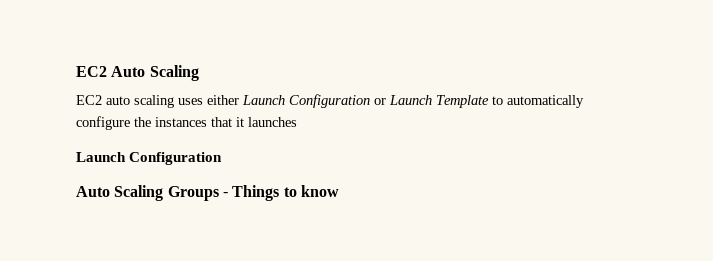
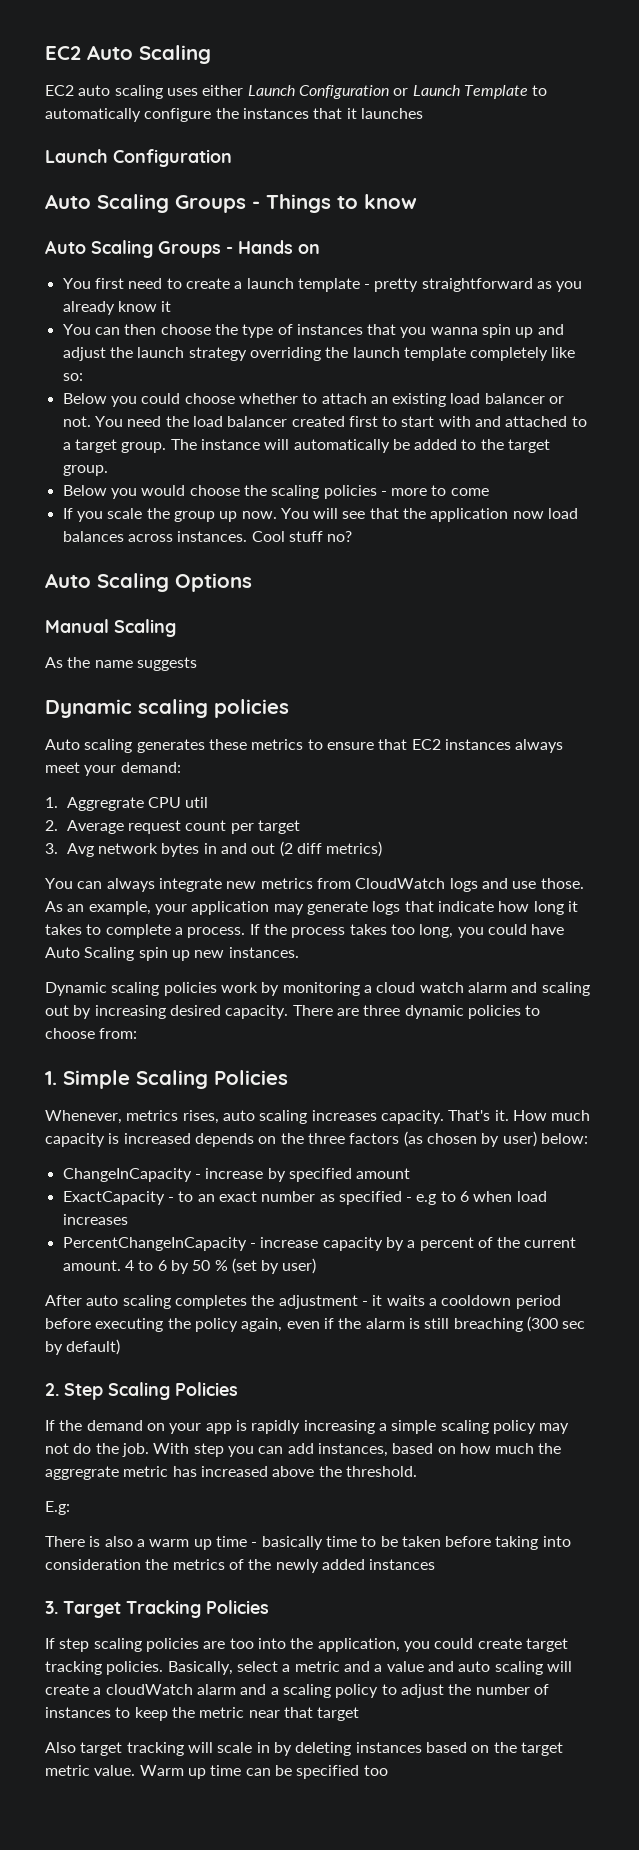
+ Auto Scaling Groups - Hands on
+ You first need to create a launch template - pretty straightforward as you already know it
+ You can then choose the type of instances that you wanna spin up and adjust the launch strategy overriding the launch template completely like so:
+ Below you could choose whether to attach an existing load balancer or not. You need the load balancer created first to start with and attached to a target group. The instance will automatically be added to the target group.
+ Below you would choose the scaling policies - more to come
+ If you scale the group up now. You will see that the application now load balances across instances. Cool stuff no?
+ Auto Scaling Options
+ Manual Scaling
+ As the name suggests
+ Dynamic scaling policies
+ Auto scaling generates these metrics to ensure that EC2 instances always meet your demand:
+ 1. Aggregrate CPU util
+ 2. Average request count per target
+ 3. Avg network bytes in and out (2 diff metrics)
+ You can always integrate new metrics from CloudWatch logs and use those. As an example, your application may generate logs that indicate how long it takes to complete a process. If the process takes too long, you could have Auto Scaling spin up new instances.
+ Dynamic scaling policies work by monitoring a cloud watch alarm and scaling out by increasing desired capacity. There are three dynamic policies to choose from:
+ 1. Simple Scaling Policies
+ Whenever, metrics rises, auto scaling increases capacity. That's it. How much capacity is increased depends on the three factors (as chosen by user) below:
+ ChangeInCapacity - increase by specified amount
+ ExactCapacity - to an exact number as specified - e.g to 6 when load increases
+ PercentChangeInCapacity - increase capacity by a percent of the current amount. 4 to 6 by 50 % (set by user)
+ After auto scaling completes the adjustment - it waits a cooldown period before executing the policy again, even if the alarm is still breaching (300 sec by default)
+ 2. Step Scaling Policies
+ If the demand on your app is rapidly increasing a simple scaling policy may not do the job. With step you can add instances, based on how much the aggregrate metric has increased above the threshold.
+ E.g:
+ There is also a warm up time - basically time to be taken before taking into consideration the metrics of the newly added instances
+ 3. Target Tracking Policies
+ If step scaling policies are too into the application, you could create target tracking policies. Basically, select a metric and a value and auto scaling will create a cloudWatch alarm and a scaling policy to adjust the number of instances to keep the metric near that target
+ Also target tracking will scale in by deleting instances based on the target metric value. Warm up time can be specified too

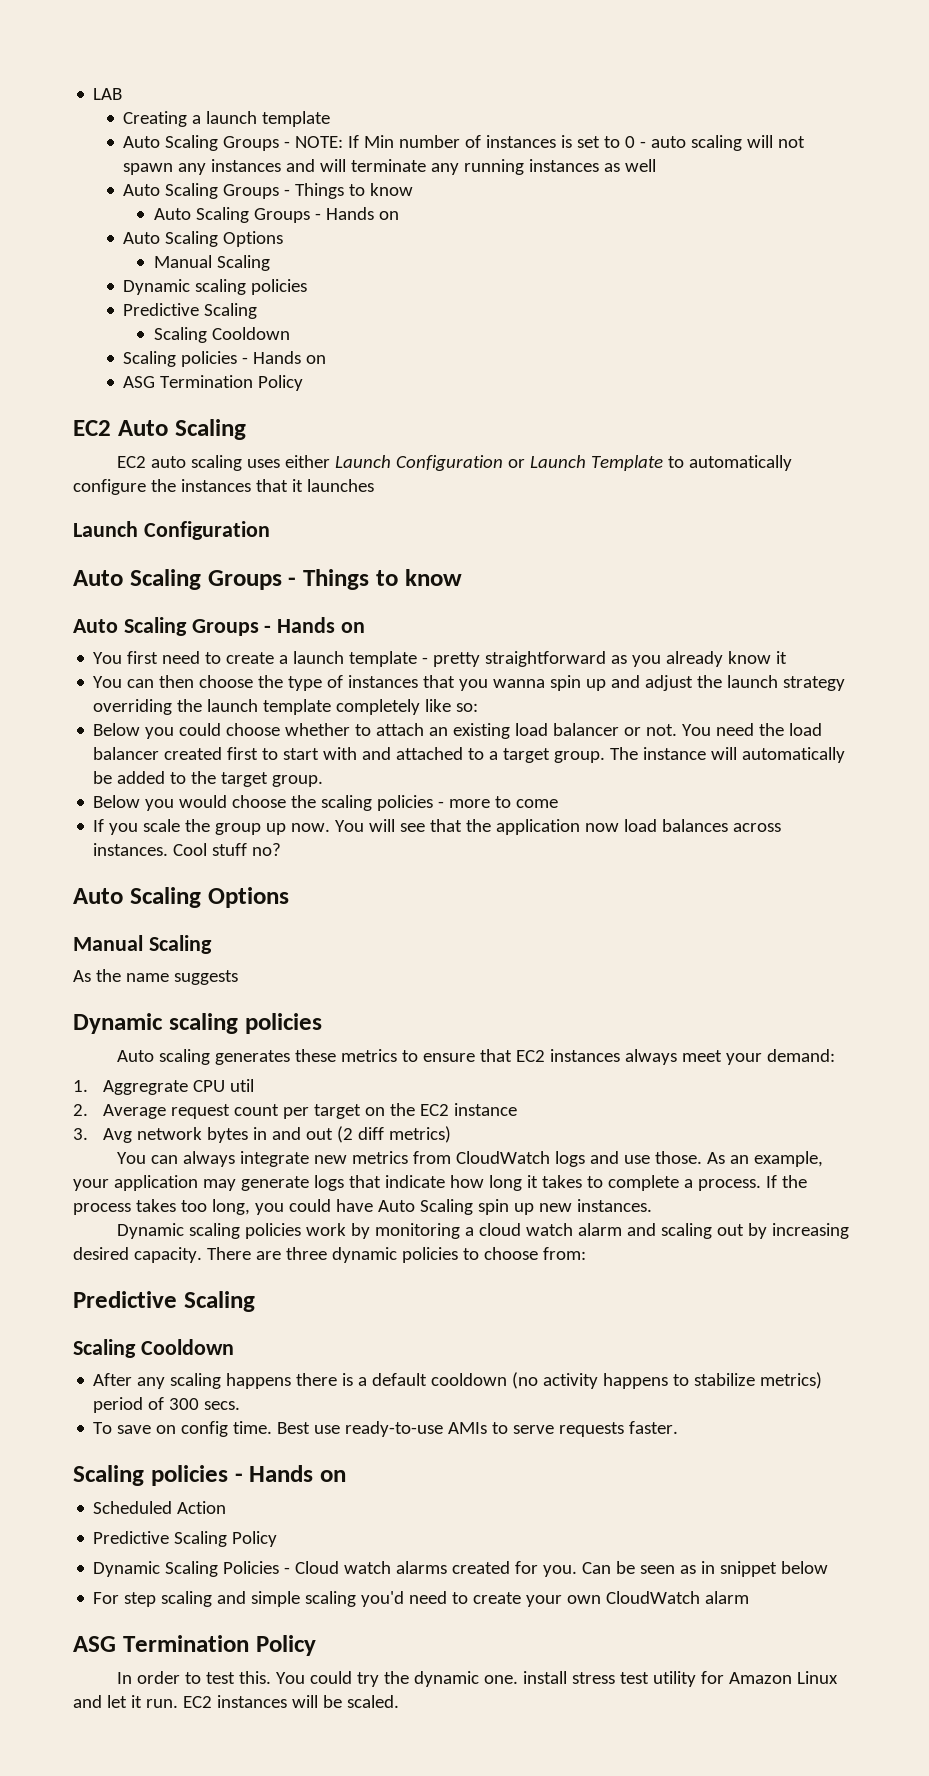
+ LAB
+ Creating a launch template
+ Auto Scaling Groups - NOTE: If Min number of instances is set to 0 - auto scaling will not spawn any instances and will terminate any running instances as well
+ Auto Scaling Groups - Things to know
+ Auto Scaling Groups - Hands on
+ Auto Scaling Options
+ Manual Scaling
+ Dynamic scaling policies
+ Predictive Scaling
+ Scaling Cooldown
+ Scaling policies - Hands on
+ ASG Termination Policy
- 2. Average request count per target
+ 2. Average request count per target on the EC2 instance
  There are three dynamic policies to choose from:
- 1. Simple Scaling Policies
- Whenever, metrics rises, auto scaling increases capacity. That's it. How much capacity is increased depends on the three factors (as chosen by user) below:
- ChangeInCapacity - increase by specified amount
- ExactCapacity - to an exact number as specified - e.g to 6 when load increases
- PercentChangeInCapacity - increase capacity by a percent of the current amount. 4 to 6 by 50 % (set by user)
- After auto scaling completes the adjustment - it waits a cooldown period before executing the policy again, even if the alarm is still breaching (300 sec by default)
- 2. Step Scaling Policies
- If the demand on your app is rapidly increasing a simple scaling policy may not do the job. With step you can add instances, based on how much the aggregrate metric has increased above the threshold.
- E.g:
- There is also a warm up time - basically time to be taken before taking into consideration the metrics of the newly added instances
- 3. Target Tracking Policies
- If step scaling policies are too into the application, you could create target tracking policies. Basically, select a metric and a value and auto scaling will create a cloudWatch alarm and a scaling policy to adjust the number of instances to keep the metric near that target
- Also target tracking will scale in by deleting instances based on the target metric value. Warm up time can be specified too
+ Predictive Scaling
+ Scaling Cooldown
+ After any scaling happens there is a default cooldown (no activity happens to stabilize metrics) period of 300 secs.
+ To save on config time. Best use ready-to-use AMIs to serve requests faster.
+ Scaling policies - Hands on
+ Scheduled Action
+ Predictive Scaling Policy
+ Dynamic Scaling Policies - Cloud watch alarms created for you. Can be seen as in snippet below
+ For step scaling and simple scaling you'd need to create your own CloudWatch alarm
+ ASG Termination Policy
+ In order to test this. You could try the dynamic one. install stress test utility for Amazon Linux and let it run. EC2 instances will be scaled.

